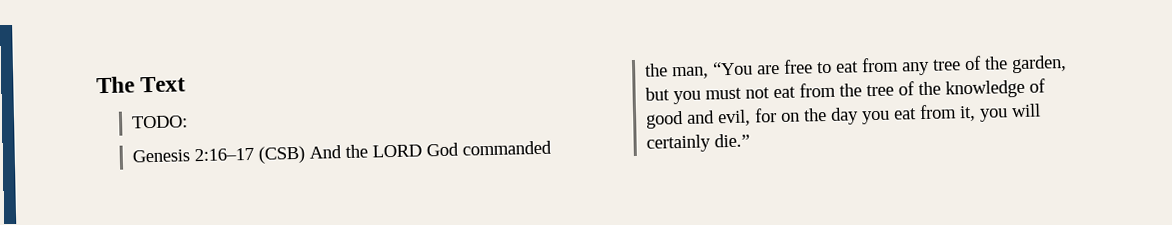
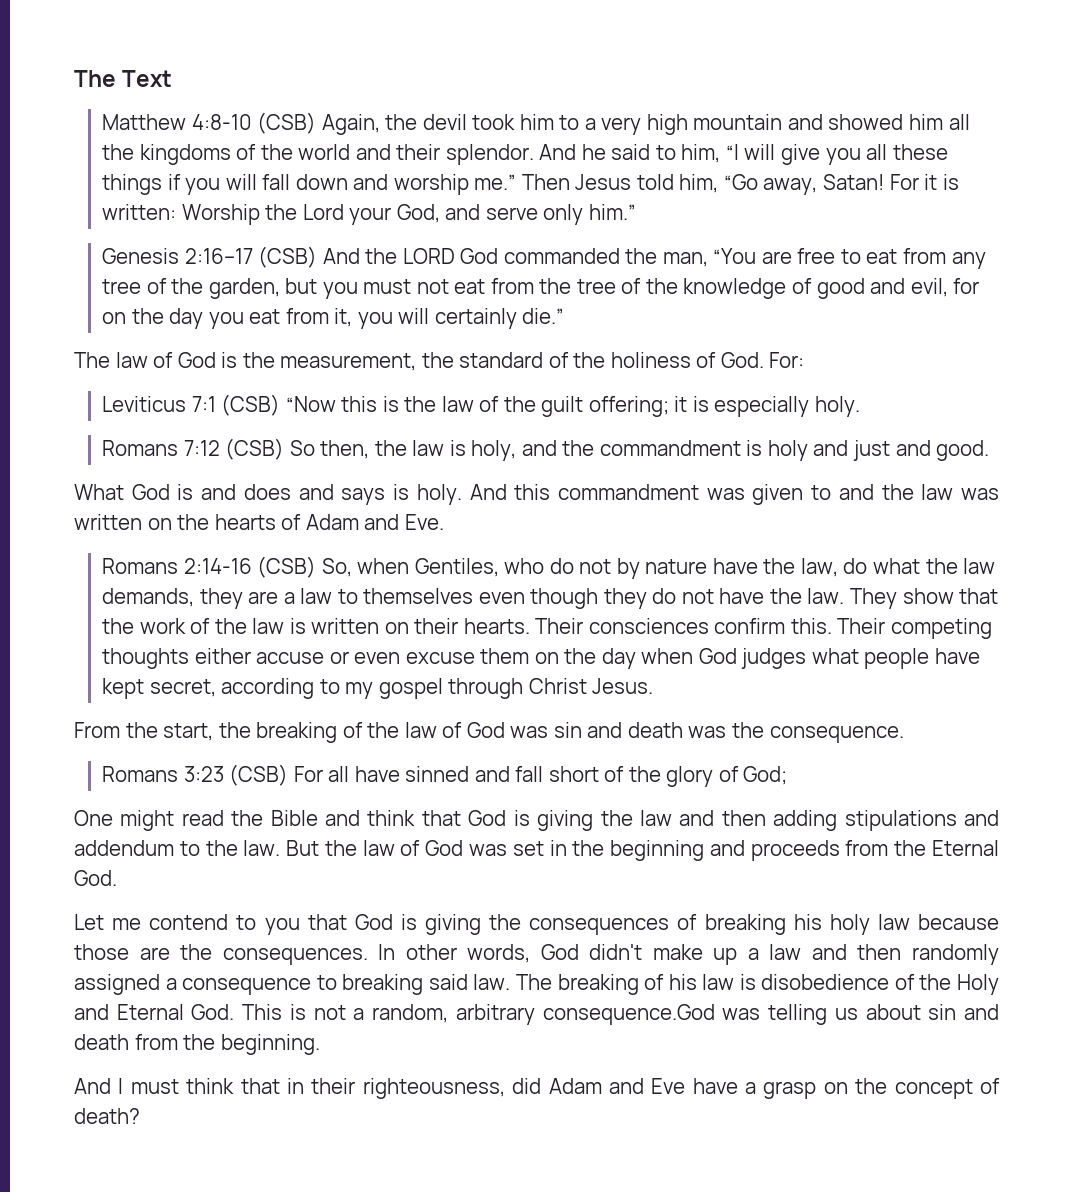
- TODO:
+ Matthew 4:8-10 (CSB) Again, the devil took him to a very high mountain and showed him all the kingdoms of the world and their splendor. And he said to him, “I will give you all these things if you will fall down and worship me.” Then Jesus told him, “Go away, Satan! For it is written: Worship the Lord your God, and serve only him.”
+ The law of God is the measurement, the standard of the holiness of God. For:
+ Leviticus 7:1 (CSB) “Now this is the law of the guilt offering; it is especially holy.
+ Romans 7:12 (CSB) So then, the law is holy, and the commandment is holy and just and good.
+ What God is and does and says is holy. And this commandment was given to and the law was written on the hearts of Adam and Eve.
+ Romans 2:14-16 (CSB) So, when Gentiles, who do not by nature have the law, do what the law demands, they are a law to themselves even though they do not have the law. They show that the work of the law is written on their hearts. Their consciences confirm this. Their competing thoughts either accuse or even excuse them on the day when God judges what people have kept secret, according to my gospel through Christ Jesus.
+ From the start, the breaking of the law of God was sin and death was the consequence.
+ Romans 3:23 (CSB) For all have sinned and fall short of the glory of God;
+ One might read the Bible and think that God is giving the law and then adding stipulations and addendum to the law. But the law of God was set in the beginning and proceeds from the Eternal God.
+ Let me contend to you that God is giving the consequences of breaking his holy law because those are the consequences. In other words, God didn't make up a law and then randomly assigned a consequence to breaking said law. The breaking of his law is disobedience of the Holy and Eternal God. This is not a random, arbitrary consequence.God was telling us about sin and death from the beginning.
+ And I must think that in their righteousness, did Adam and Eve have a grasp on the concept of death?

